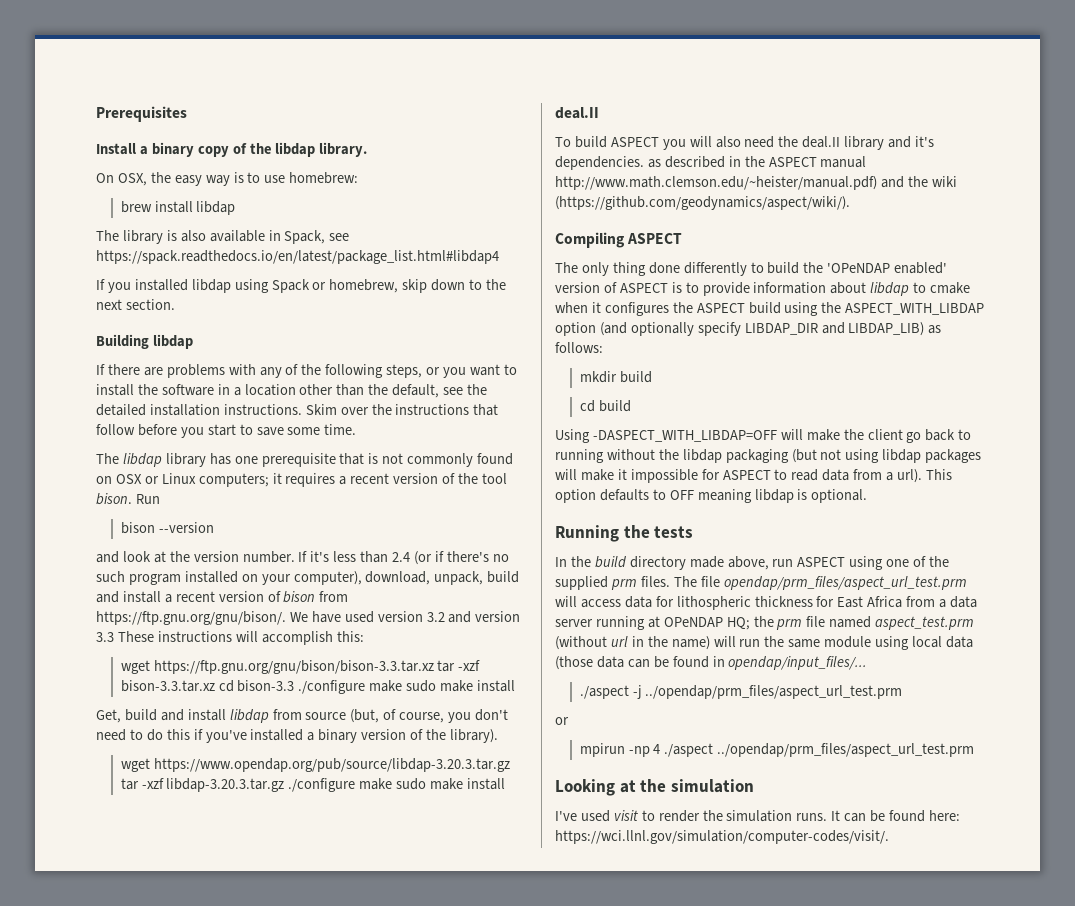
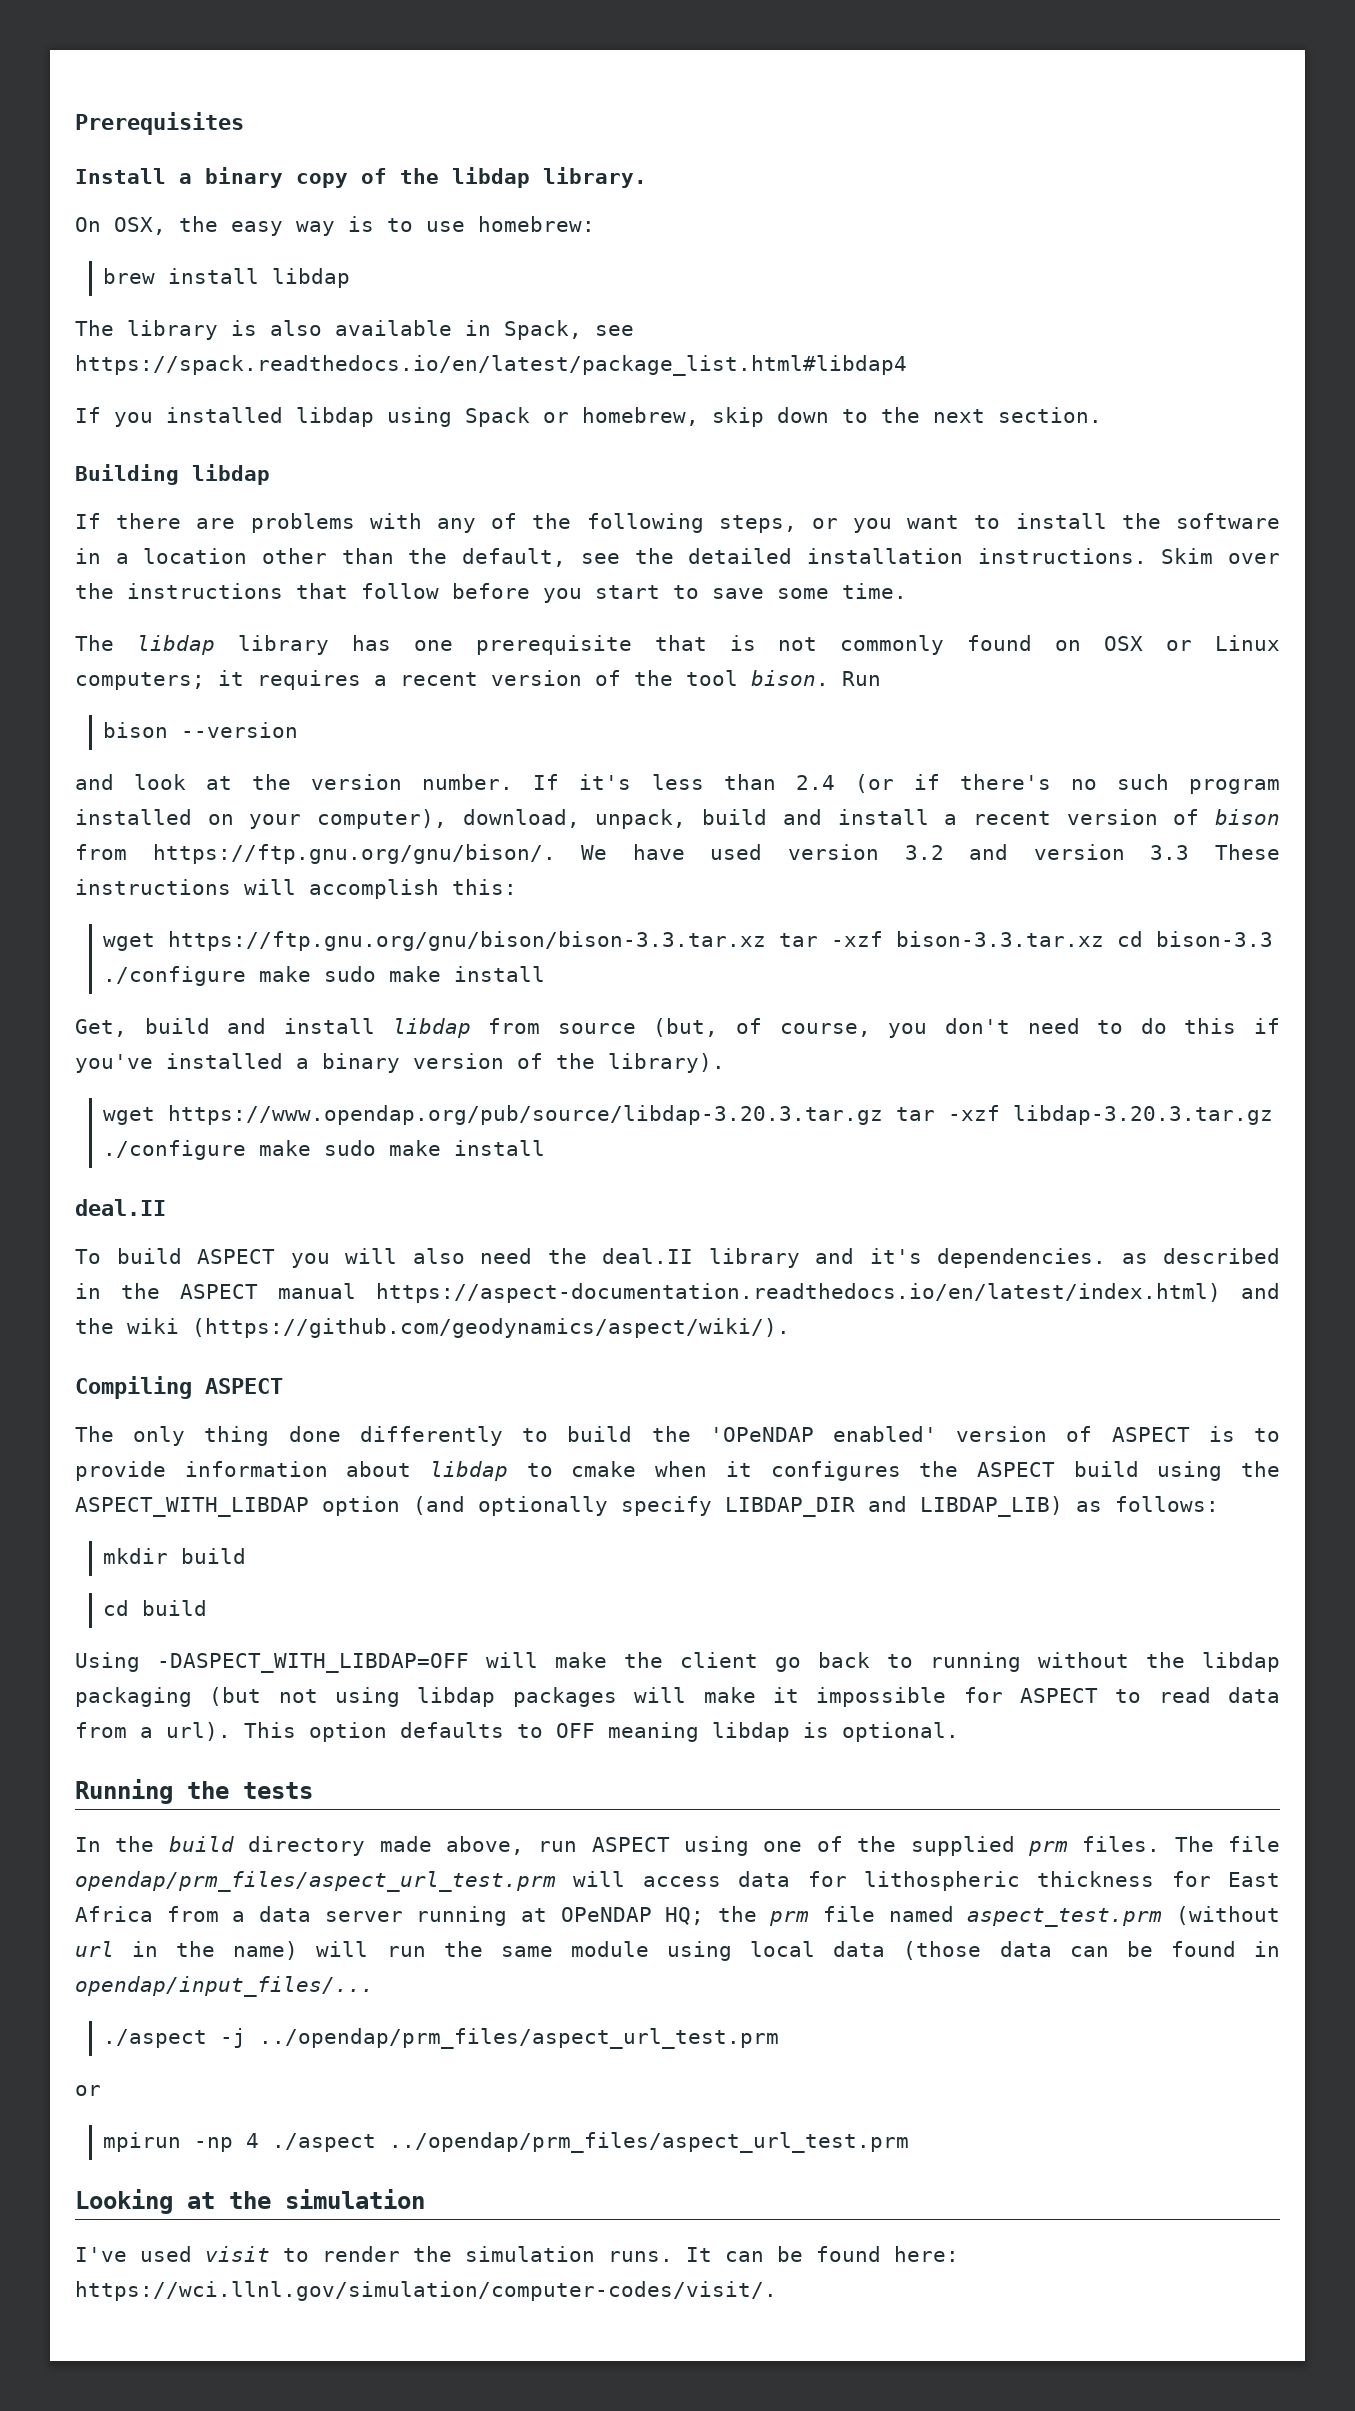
- To build ASPECT you will also need the deal.II library and it's dependencies. as described in the ASPECT manual http://www.math.clemson.edu/~heister/manual.pdf) and the wiki (https://github.com/geodynamics/aspect/wiki/).
+ To build ASPECT you will also need the deal.II library and it's dependencies. as described in the ASPECT manual https://aspect-documentation.readthedocs.io/en/latest/index.html) and the wiki (https://github.com/geodynamics/aspect/wiki/).

